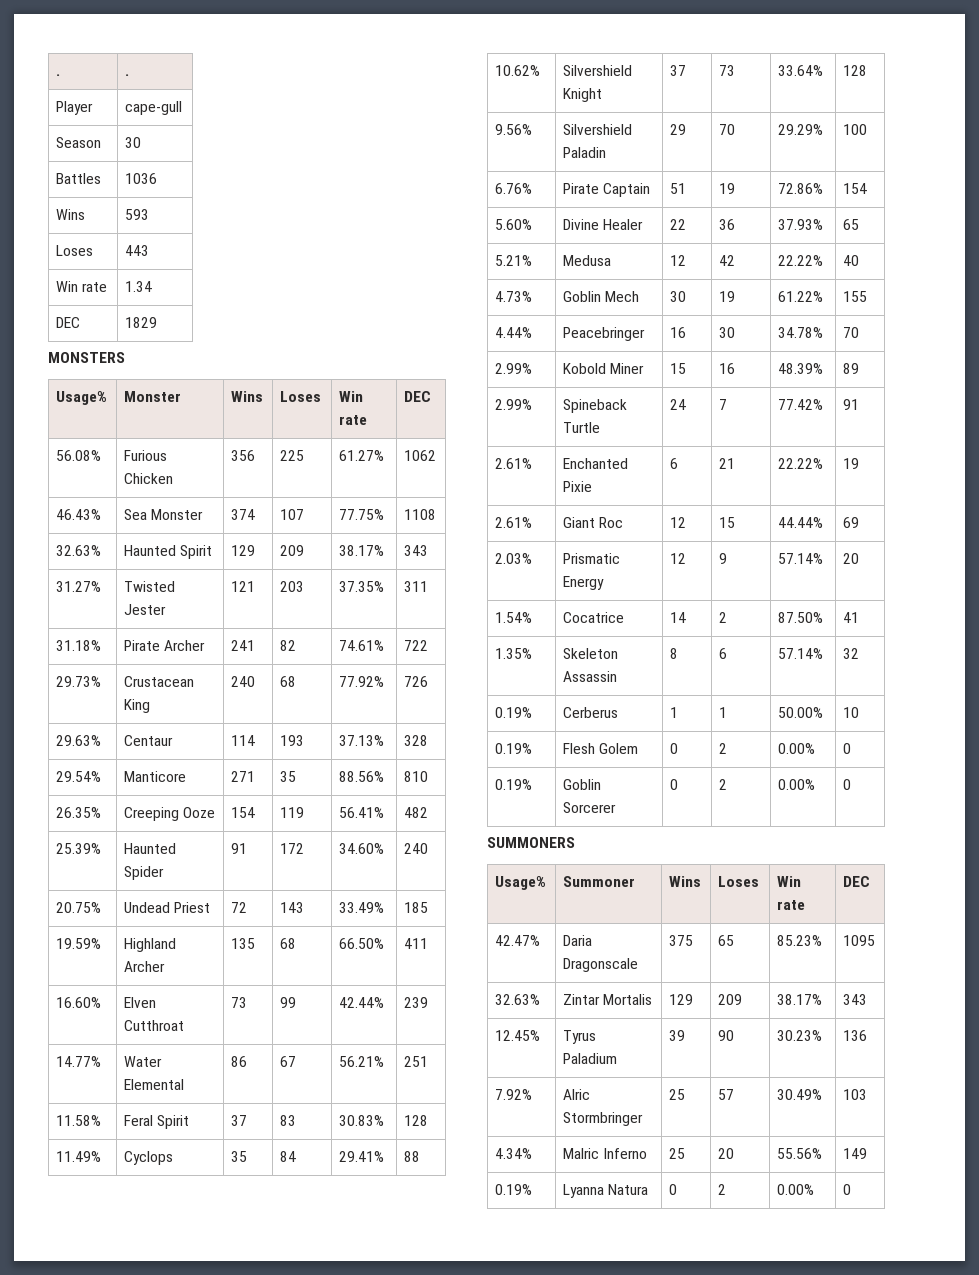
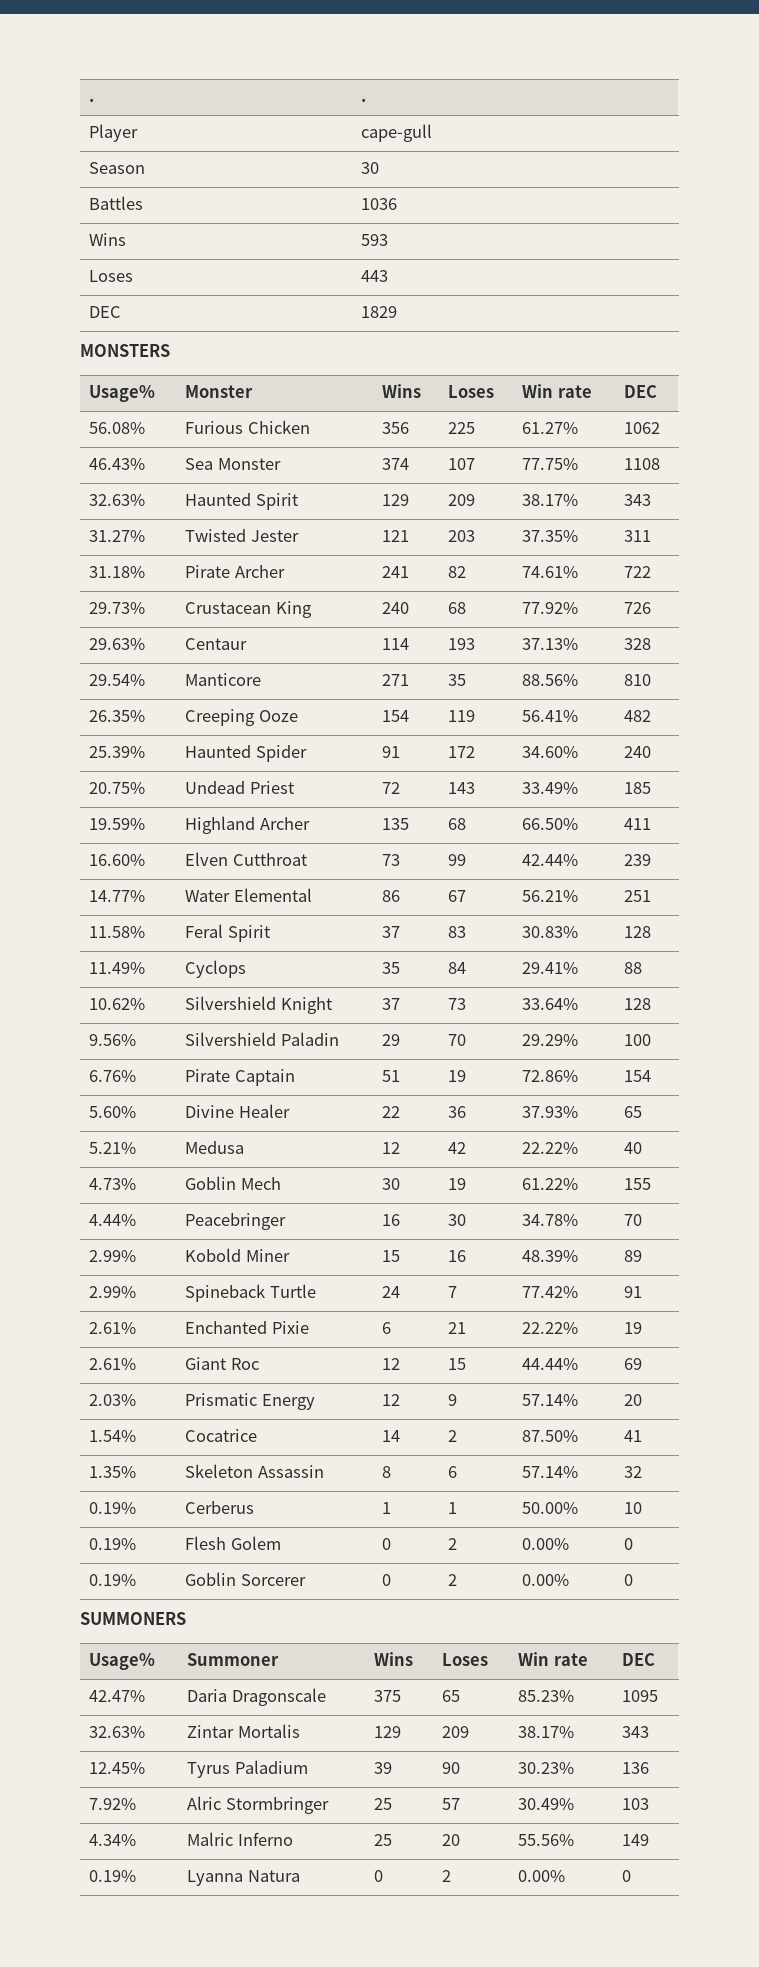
- Win rate | 1.34

